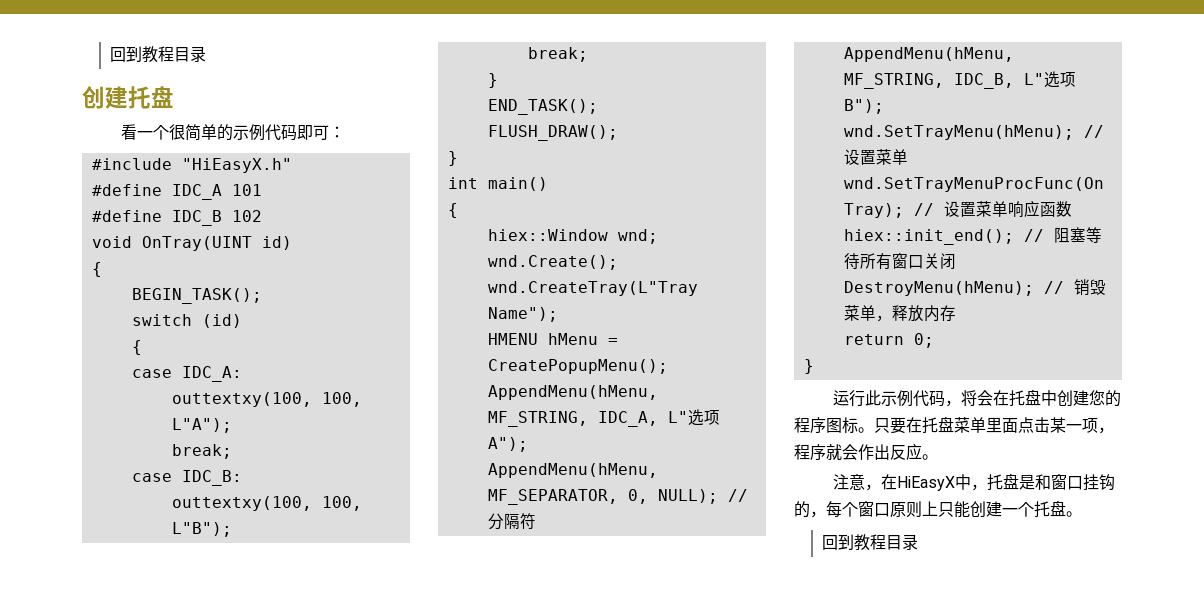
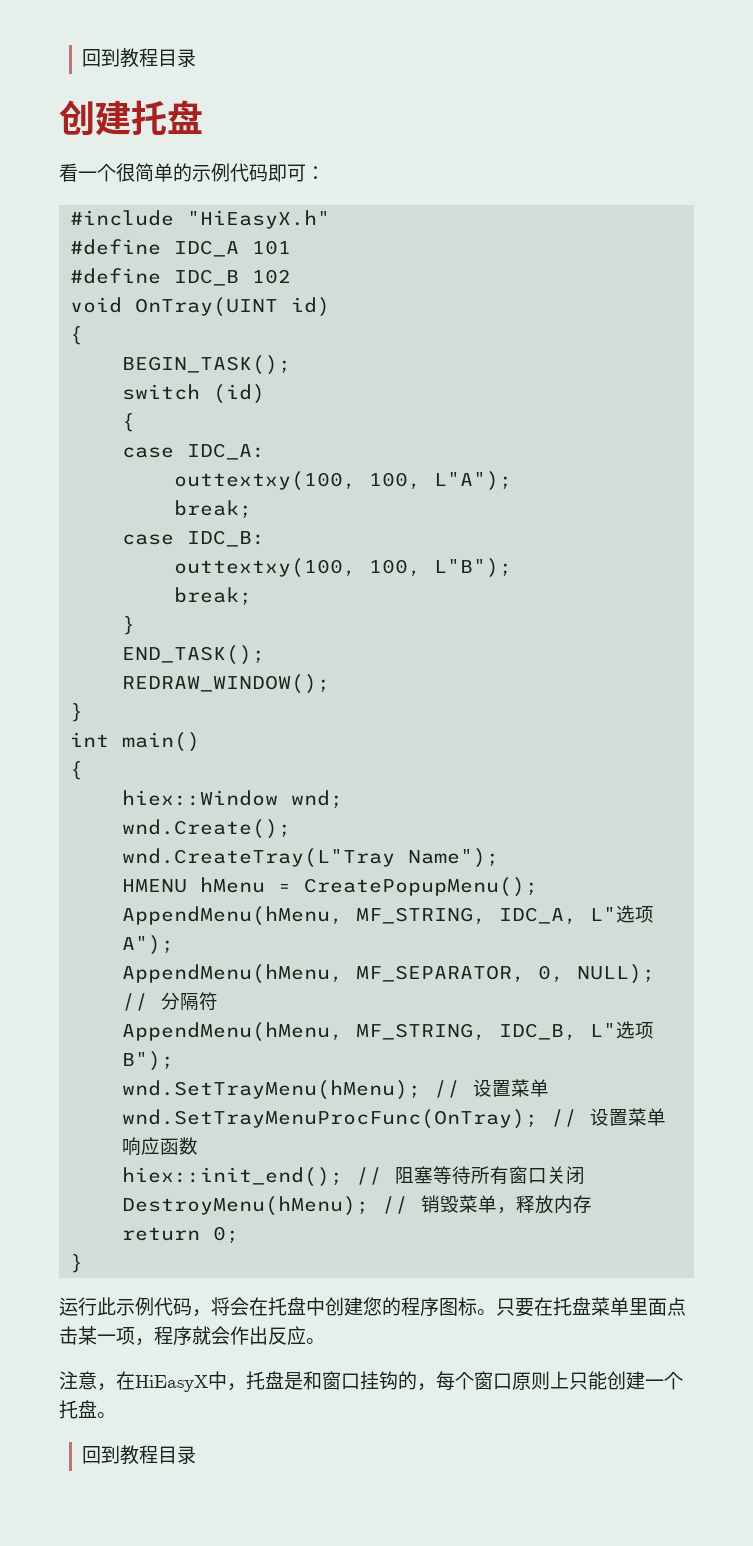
- FLUSH_DRAW();
+ REDRAW_WINDOW();

